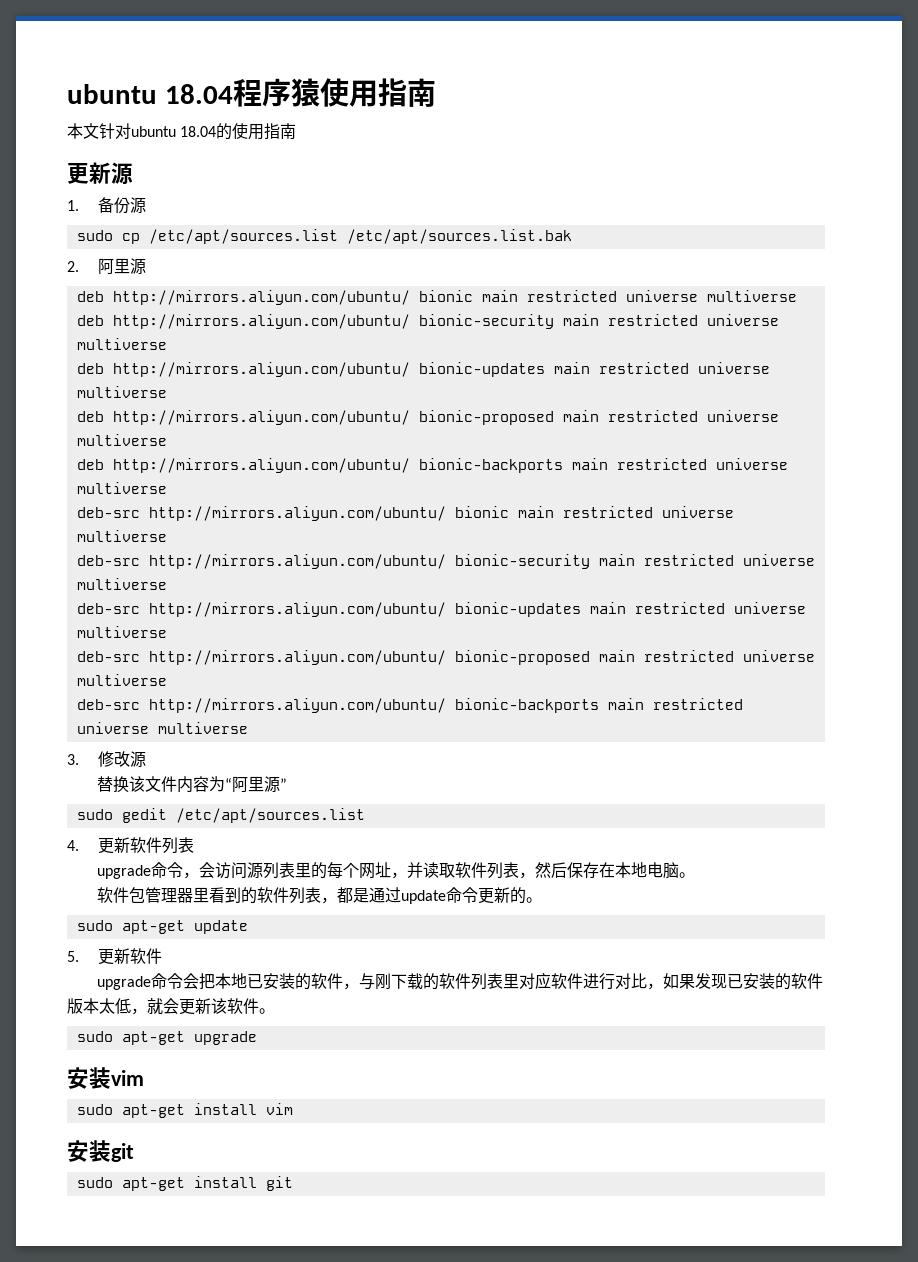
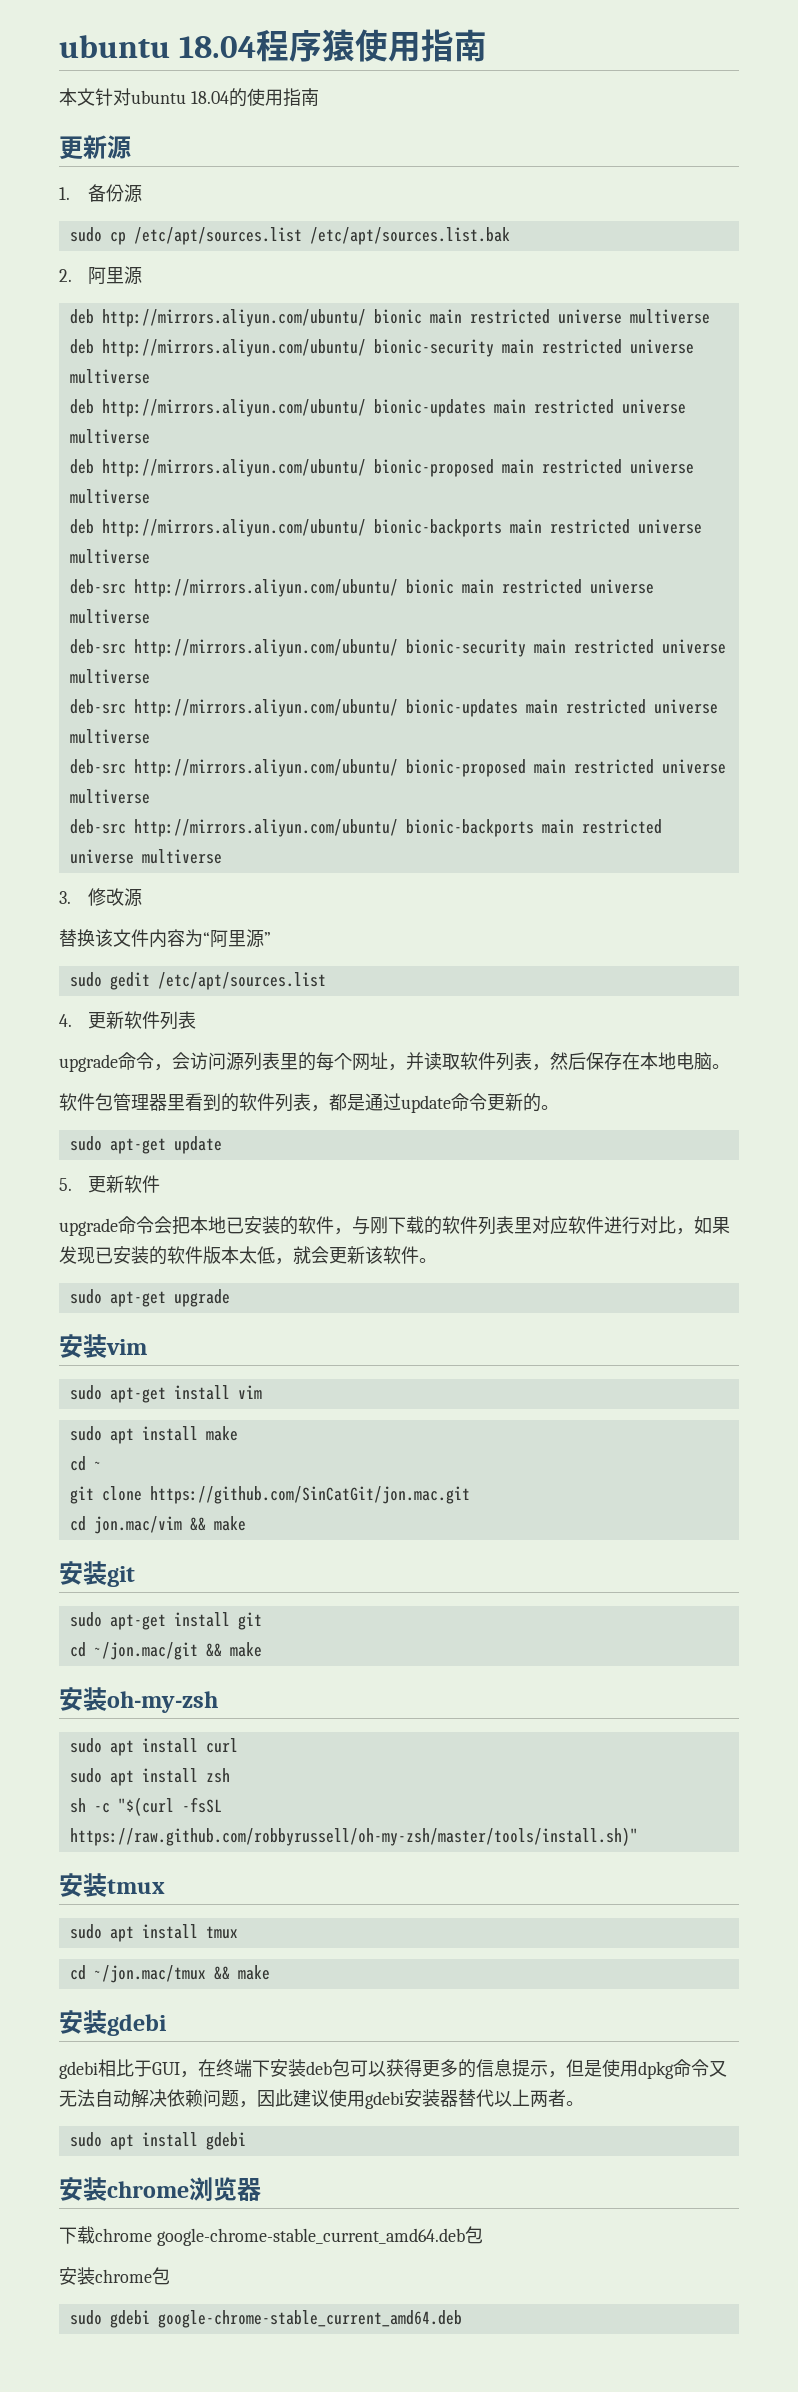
+ sudo apt install make
+ cd ~
+ git clone https://github.com/SinCatGit/jon.mac.git
+ cd jon.mac/vim && make
+ cd ~/jon.mac/git && make
+ 安装oh-my-zsh
+ sudo apt install curl
+ sudo apt install zsh
+ sh -c "$(curl -fsSL https://raw.github.com/robbyrussell/oh-my-zsh/master/tools/install.sh)"
+ 安装tmux
+ sudo apt install tmux
+ cd ~/jon.mac/tmux && make
+ 安装gdebi
+ gdebi相比于GUI，在终端下安装deb包可以获得更多的信息提示，但是使用dpkg命令又无法自动解决依赖问题，因此建议使用gdebi安装器替代以上两者。
+ sudo apt install gdebi
+ 安装chrome浏览器
+ 下载chrome google-chrome-stable_current_amd64.deb包
+ 安装chrome包
+ sudo gdebi google-chrome-stable_current_amd64.deb

